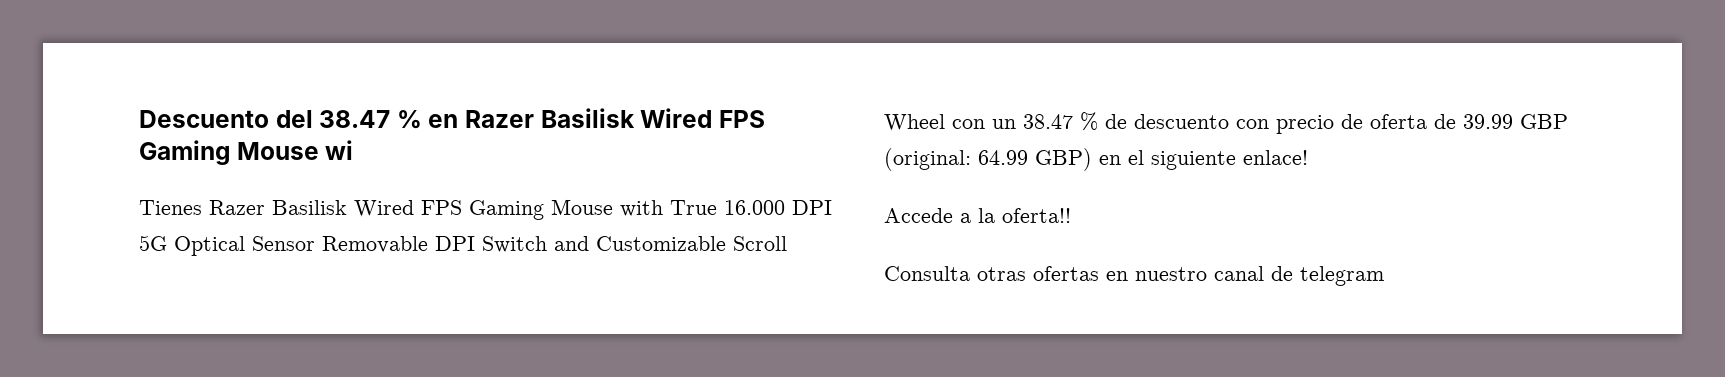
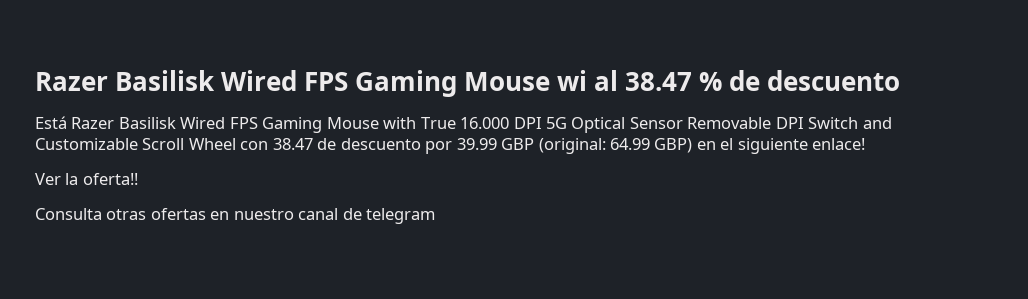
- Descuento del 38.47 % en Razer Basilisk Wired FPS Gaming Mouse wi
- Tienes Razer Basilisk Wired FPS Gaming Mouse with True 16.000 DPI 5G Optical Sensor Removable DPI Switch and Customizable Scroll Wheel con un 38.47 % de descuento con precio de oferta de 39.99 GBP (original: 64.99 GBP) en el siguiente enlace!
+ Razer Basilisk Wired FPS Gaming Mouse wi al 38.47 % de descuento
+ Está Razer Basilisk Wired FPS Gaming Mouse with True 16.000 DPI 5G Optical Sensor Removable DPI Switch and Customizable Scroll Wheel con 38.47 de descuento por 39.99 GBP (original: 64.99 GBP) en el siguiente enlace!
- Accede a la oferta!!
+ Ver la oferta!!

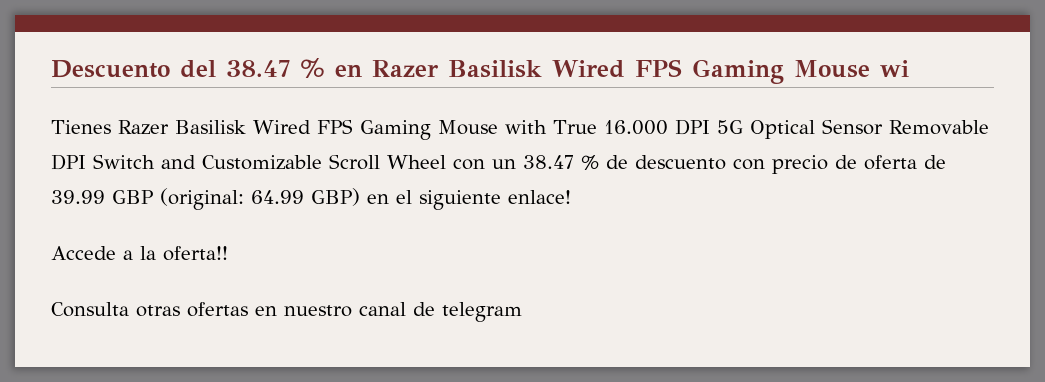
- Razer Basilisk Wired FPS Gaming Mouse wi al 38.47 % de descuento
- Está Razer Basilisk Wired FPS Gaming Mouse with True 16.000 DPI 5G Optical Sensor Removable DPI Switch and Customizable Scroll Wheel con 38.47 de descuento por 39.99 GBP (original: 64.99 GBP) en el siguiente enlace!
+ Descuento del 38.47 % en Razer Basilisk Wired FPS Gaming Mouse wi
+ Tienes Razer Basilisk Wired FPS Gaming Mouse with True 16.000 DPI 5G Optical Sensor Removable DPI Switch and Customizable Scroll Wheel con un 38.47 % de descuento con precio de oferta de 39.99 GBP (original: 64.99 GBP) en el siguiente enlace!
- Ver la oferta!!
+ Accede a la oferta!!

